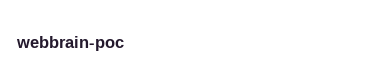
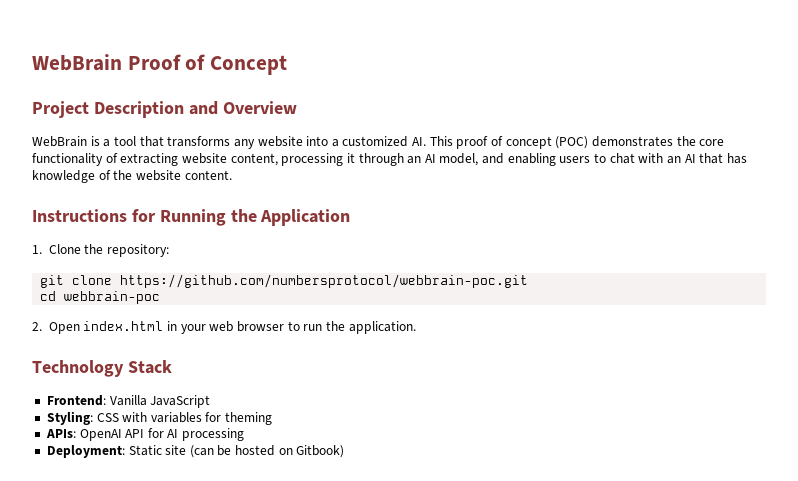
- webbrain-poc
+ WebBrain Proof of Concept
+ Project Description and Overview
+ WebBrain is a tool that transforms any website into a customized AI. This proof of concept (POC) demonstrates the core functionality of extracting website content, processing it through an AI model, and enabling users to chat with an AI that has knowledge of the website content.
+ Instructions for Running the Application
+ 1. Clone the repository:
+ git clone https://github.com/numbersprotocol/webbrain-poc.git
+ cd webbrain-poc
+ 2. Open index.html in your web browser to run the application.
+ Technology Stack
+ Frontend: Vanilla JavaScript
+ Styling: CSS with variables for theming
+ APIs: OpenAI API for AI processing
+ Deployment: Static site (can be hosted on Gitbook)

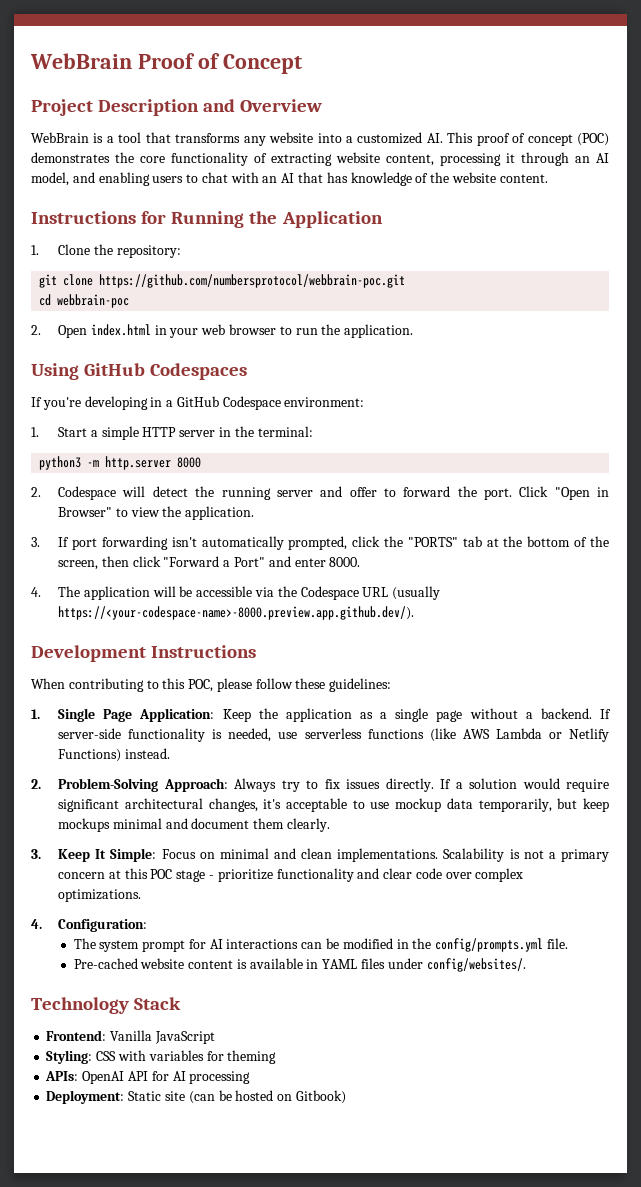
+ Using GitHub Codespaces
+ If you're developing in a GitHub Codespace environment:
+ 1. Start a simple HTTP server in the terminal:
+ python3 -m http.server 8000
+ 2. Codespace will detect the running server and offer to forward the port. Click "Open in Browser" to view the application.
+ 3. If port forwarding isn't automatically prompted, click the "PORTS" tab at the bottom of the screen, then click "Forward a Port" and enter 8000.
+ 4. The application will be accessible via the Codespace URL (usually https://<your-codespace-name>-8000.preview.app.github.dev/).
+ Development Instructions
+ When contributing to this POC, please follow these guidelines:
+ 1. Single Page Application: Keep the application as a single page without a backend. If server-side functionality is needed, use serverless functions (like AWS Lambda or Netlify Functions) instead.
+ 2. Problem-Solving Approach: Always try to fix issues directly. If a solution would require significant architectural changes, it's acceptable to use mockup data temporarily, but keep mockups minimal and document them clearly.
+ 3. Keep It Simple: Focus on minimal and clean implementations. Scalability is not a primary concern at this POC stage - prioritize functionality and clear code over complex optimizations.
+ 4. Configuration:
+ The system prompt for AI interactions can be modified in the config/prompts.yml file.
+ Pre-cached website content is available in YAML files under config/websites/.

